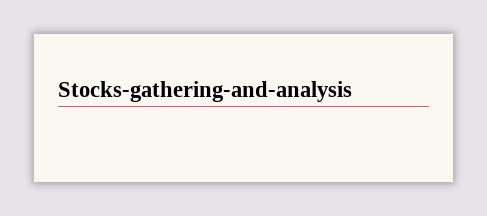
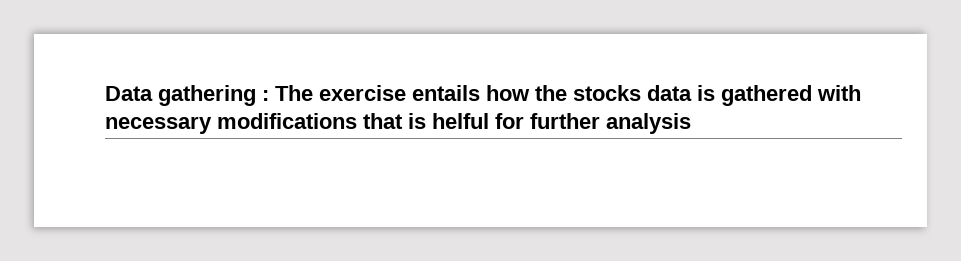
- Stocks-gathering-and-analysis
+ Data gathering : The exercise entails how the stocks data is gathered with necessary modifications that is helful for further analysis

